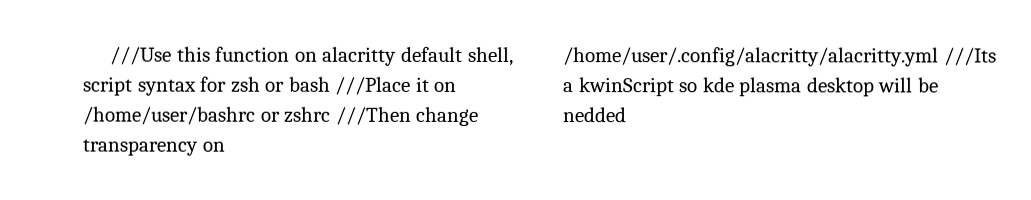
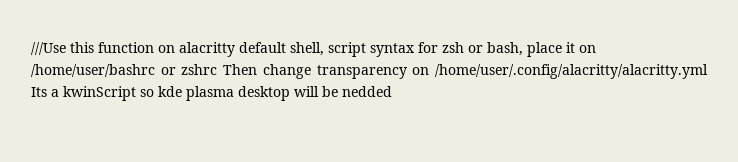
- ///Use this function on alacritty default shell, script syntax for zsh or bash ///Place it on /home/user/bashrc or zshrc ///Then change transparency on /home/user/.config/alacritty/alacritty.yml ///Its a kwinScript so kde plasma desktop will be nedded
+ ///Use this function on alacritty default shell, script syntax for zsh or bash, place it on /home/user/bashrc or zshrc Then change transparency on /home/user/.config/alacritty/alacritty.yml Its a kwinScript so kde plasma desktop will be nedded

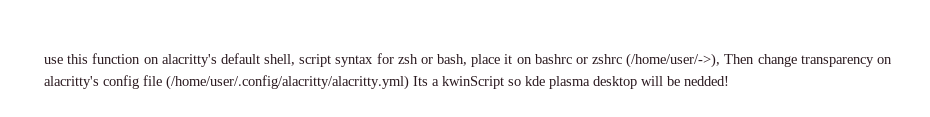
- ///Use this function on alacritty default shell, script syntax for zsh or bash, place it on /home/user/bashrc or zshrc Then change transparency on /home/user/.config/alacritty/alacritty.yml Its a kwinScript so kde plasma desktop will be nedded
+ use this function on alacritty's default shell, script syntax for zsh or bash, place it on bashrc or zshrc (/home/user/->), Then change transparency on alacritty's config file (/home/user/.config/alacritty/alacritty.yml) Its a kwinScript so kde plasma desktop will be nedded!

